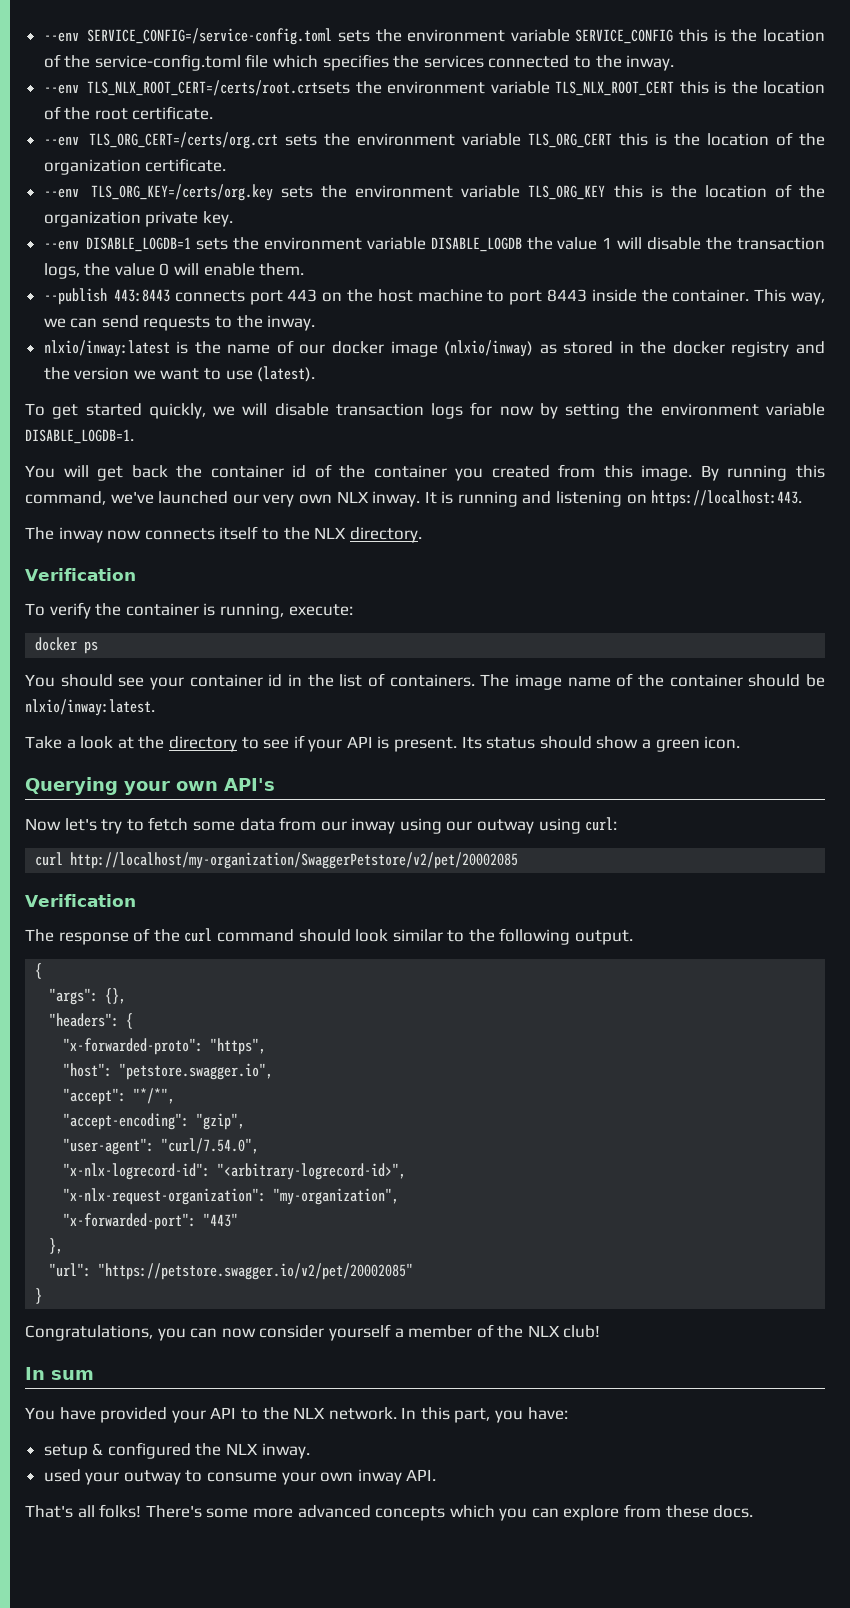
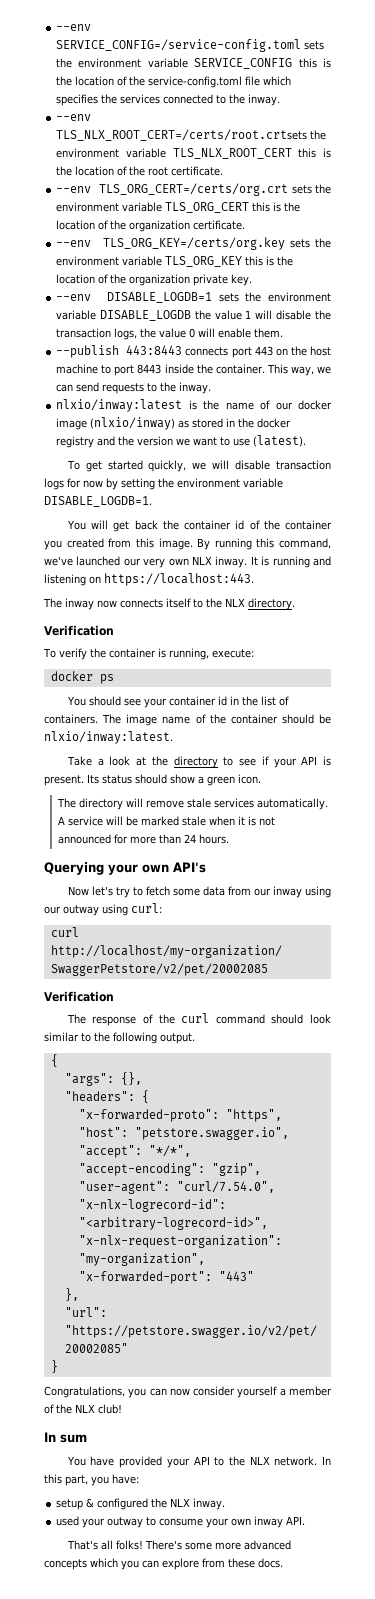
+ The directory will remove stale services automatically. A service will be marked stale when it is not announced for more than 24 hours.

